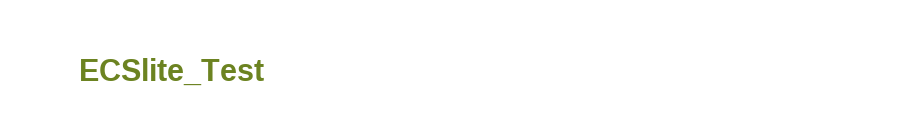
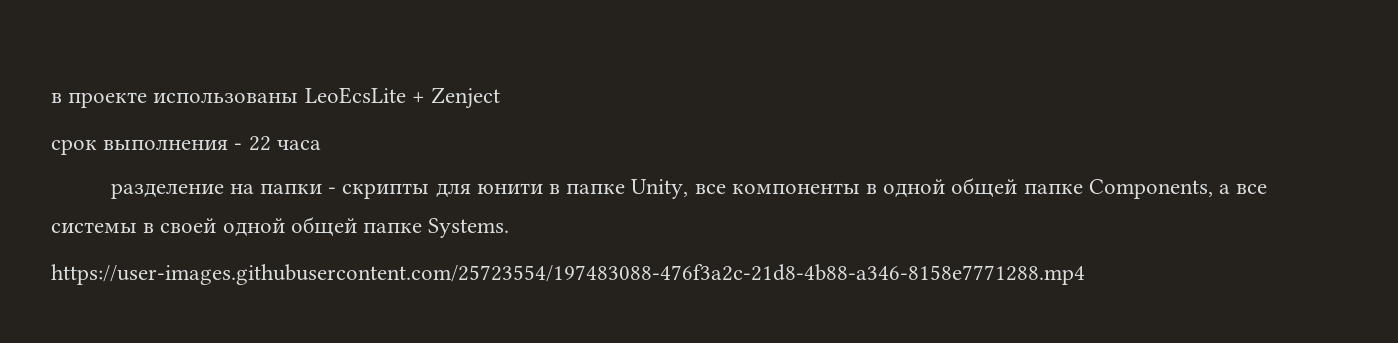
- ECSlite_Test
+ в проекте использованы LeoEcsLite + Zenject
+ срок выполнения - 22 часа
+ разделение на папки - скрипты для юнити в папке Unity, все компоненты в одной общей папке Components, а все системы в своей одной общей папке Systems.
+ https://user-images.githubusercontent.com/25723554/197483088-476f3a2c-21d8-4b88-a346-8158e7771288.mp4

